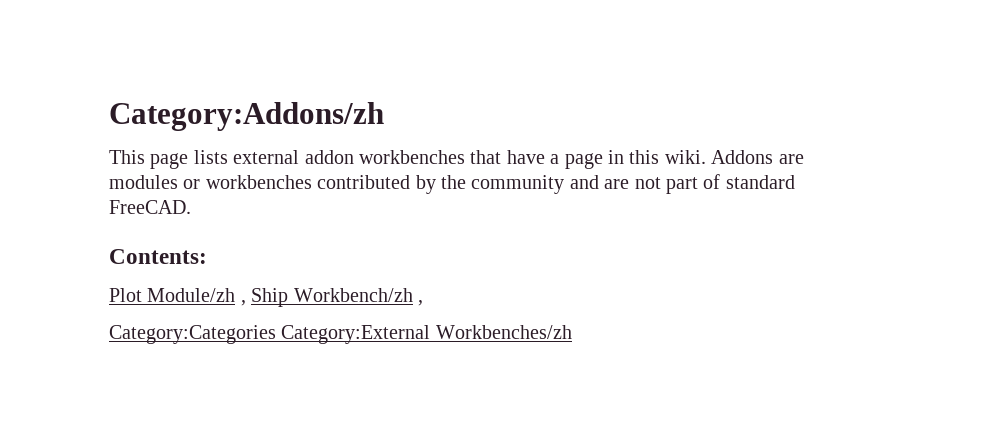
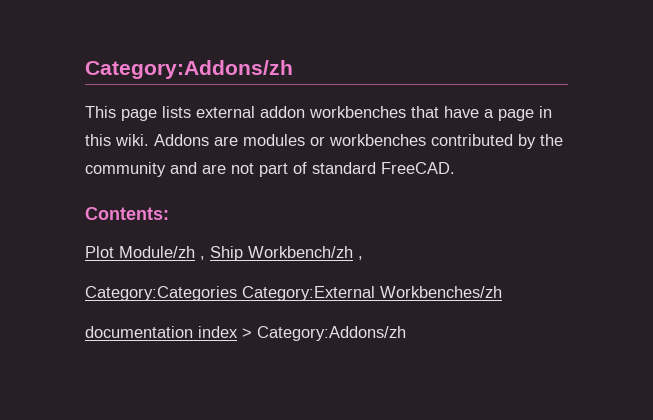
+ documentation index > Category:Addons/zh

